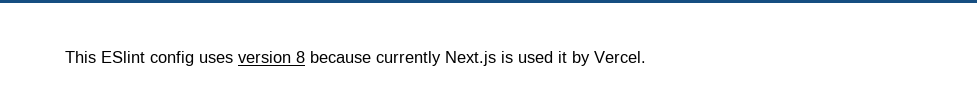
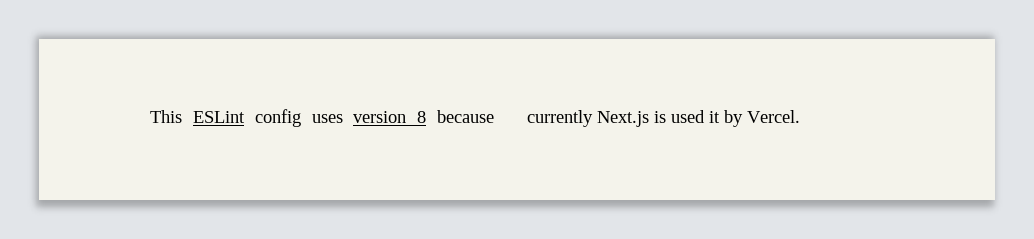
- This ESlint config uses version 8 because currently Next.js is used it by Vercel.
+ This ESLint config uses version 8 because currently Next.js is used it by Vercel.

